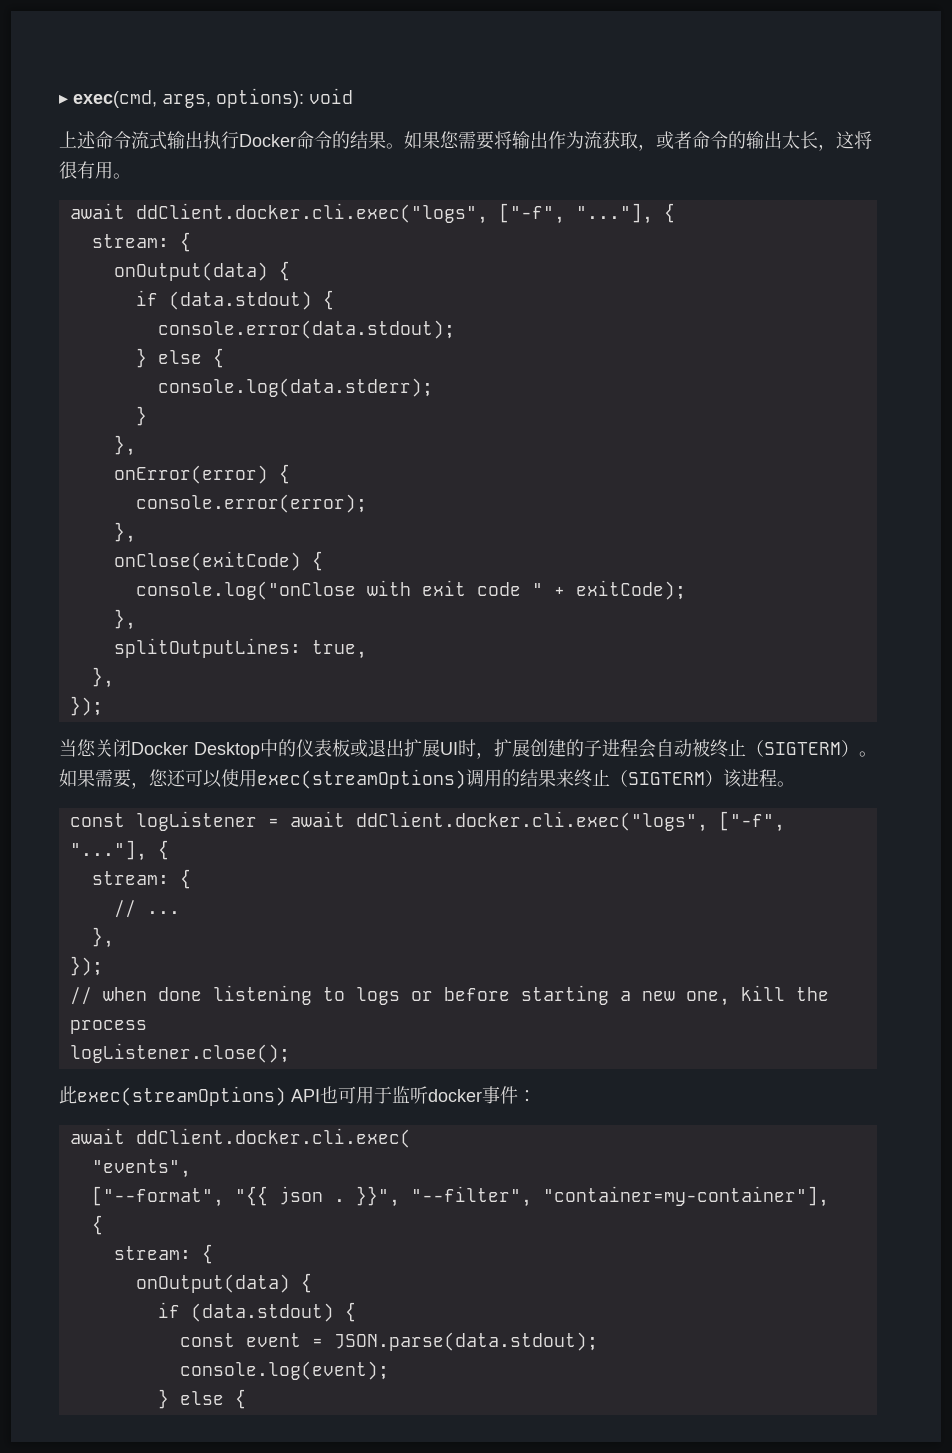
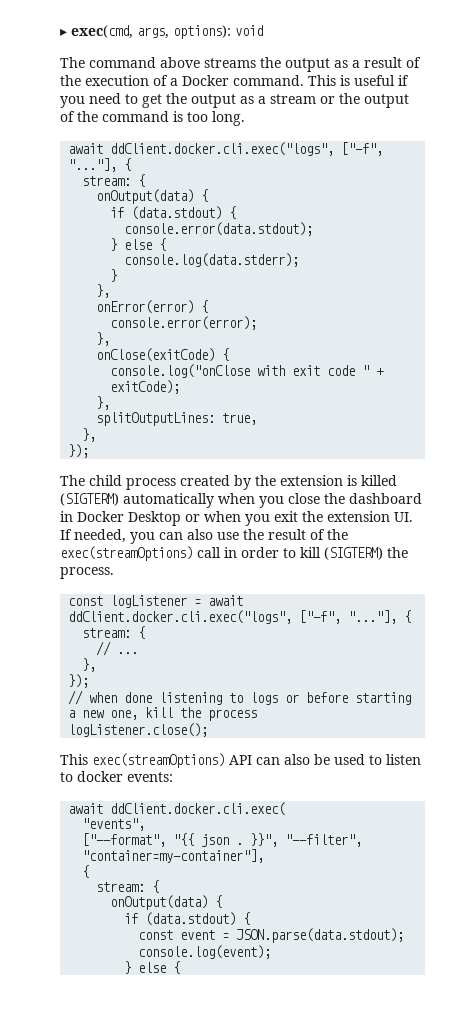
- 上述命令流式输出执行Docker命令的结果。如果您需要将输出作为流获取，或者命令的输出太长，这将很有用。
+ The command above streams the output as a result of the execution of a Docker command. This is useful if you need to get the output as a stream or the output of the command is too long.
- 当您关闭Docker Desktop中的仪表板或退出扩展UI时，扩展创建的子进程会自动被终止（SIGTERM）。如果需要，您还可以使用exec(streamOptions)调用的结果来终止（SIGTERM）该进程。
+ The child process created by the extension is killed (SIGTERM) automatically when you close the dashboard in Docker Desktop or when you exit the extension UI. If needed, you can also use the result of the exec(streamOptions) call in order to kill (SIGTERM) the process.
- 此exec(streamOptions) API也可用于监听docker事件：
+ This exec(streamOptions) API can also be used to listen to docker events:

